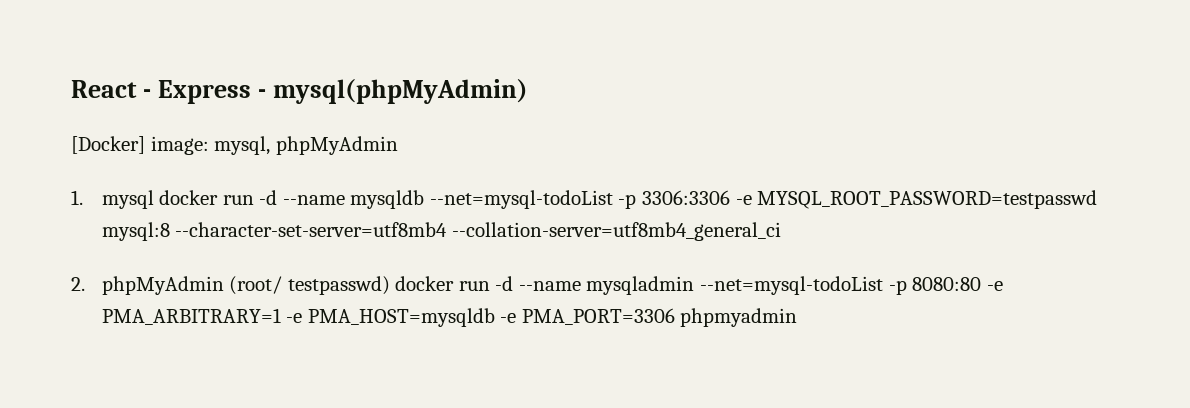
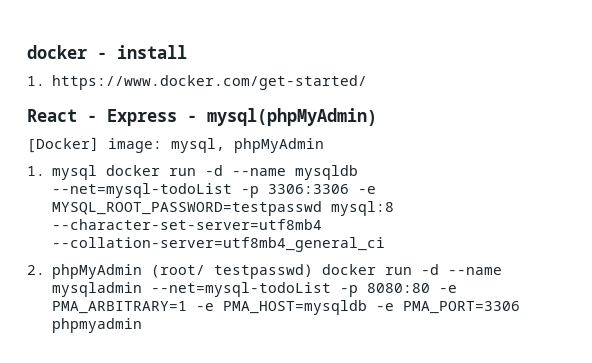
+ docker - install
+ 1. https://www.docker.com/get-started/

